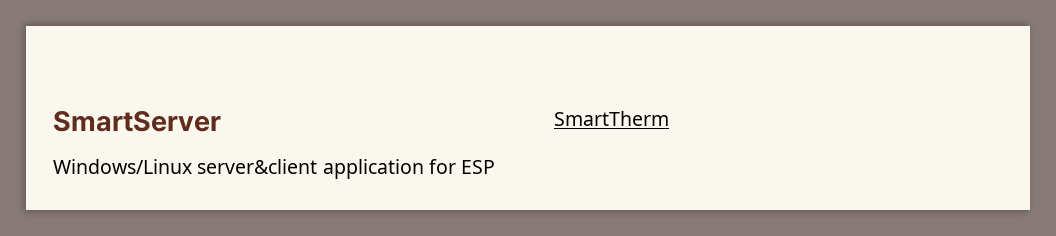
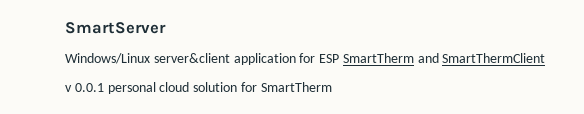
- Windows/Linux server&client application for ESP SmartTherm
+ Windows/Linux server&client application for ESP SmartTherm and SmartThermClient
+ v 0.0.1 personal cloud solution for SmartTherm

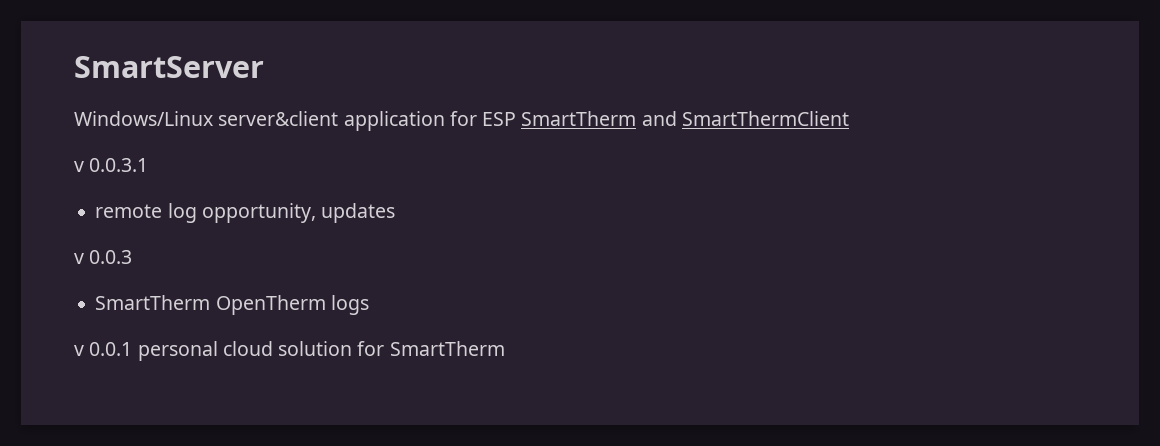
+ v 0.0.3.1
+ remote log opportunity, updates
+ v 0.0.3
+ SmartTherm OpenTherm logs

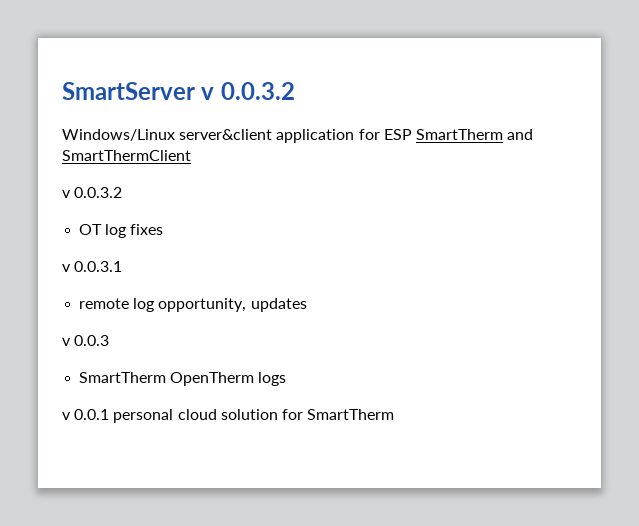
- SmartServer
+ SmartServer v 0.0.3.2
  Windows/Linux server&client application for ESP SmartTherm and SmartThermClient
+ v 0.0.3.2
+ OT log fixes

